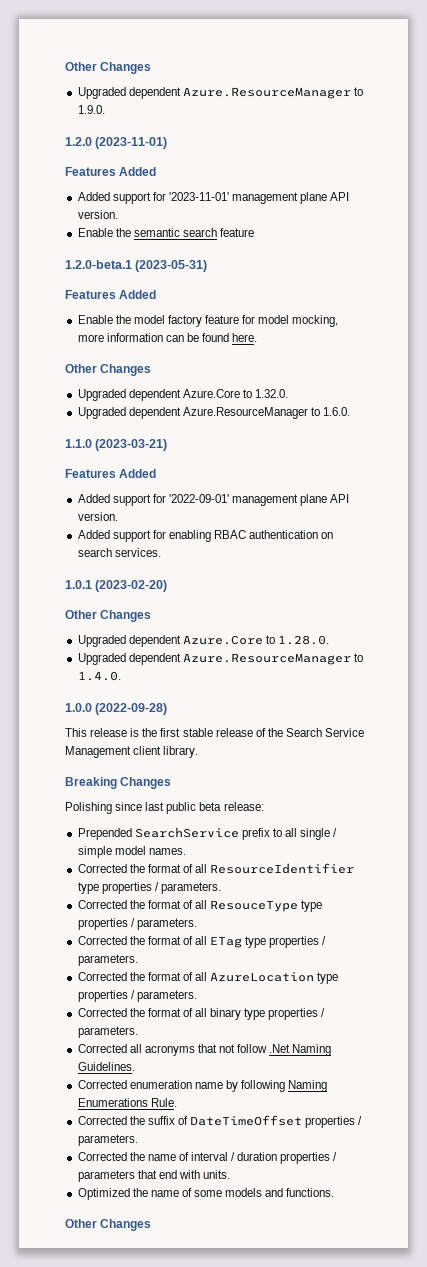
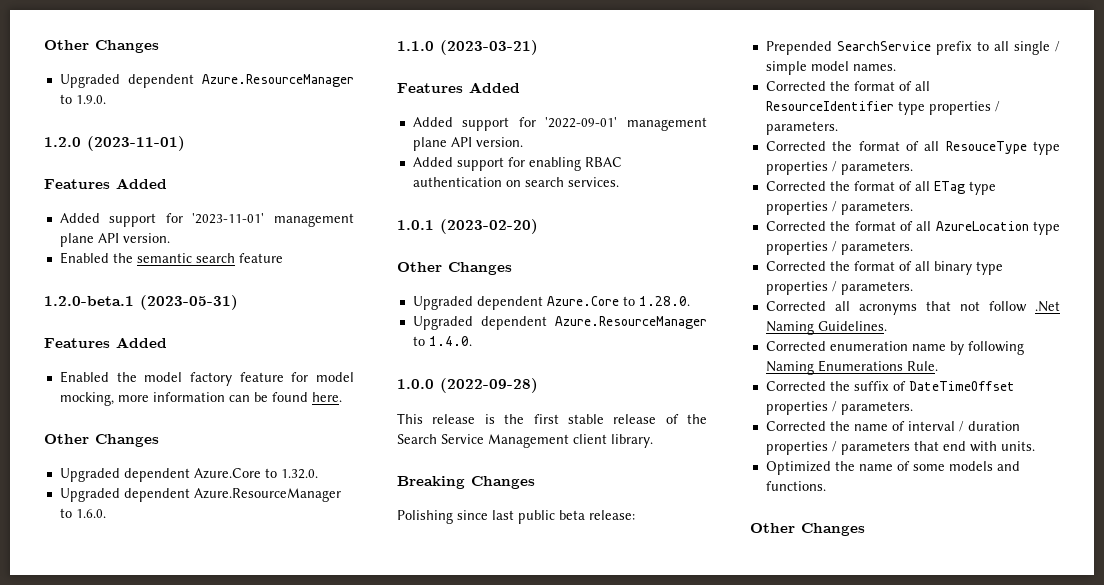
- Enable the semantic search feature
+ Enabled the semantic search feature
- Enable the model factory feature for model mocking, more information can be found here.
+ Enabled the model factory feature for model mocking, more information can be found here.

